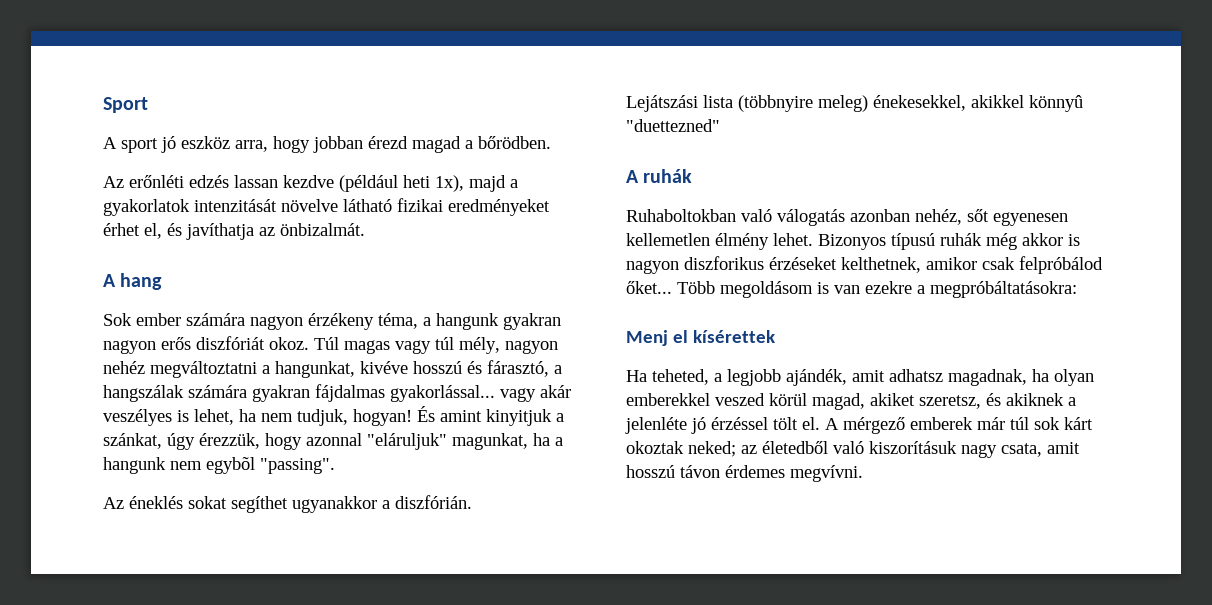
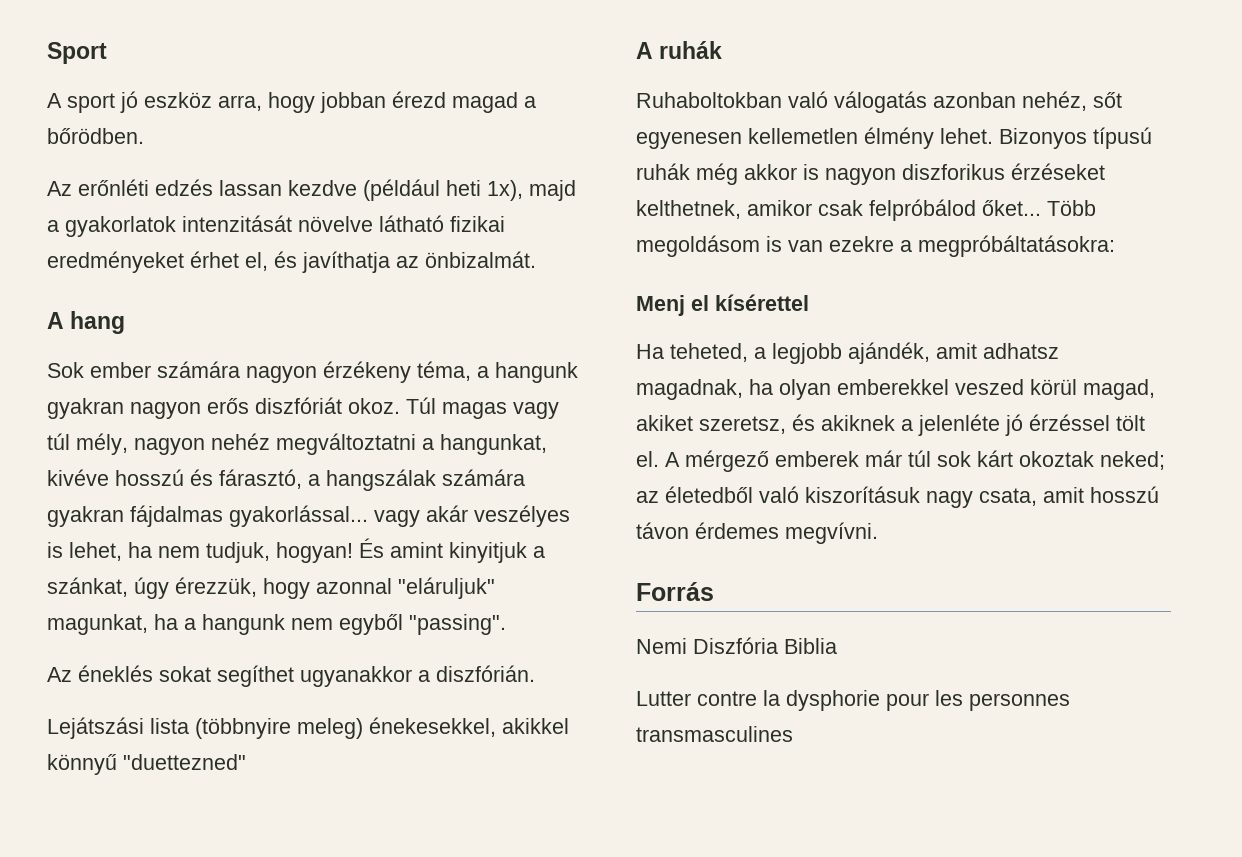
- És amint kinyitjuk a szánkat, úgy érezzük, hogy azonnal "eláruljuk" magunkat, ha a hangunk nem egybõl "passing".
+ És amint kinyitjuk a szánkat, úgy érezzük, hogy azonnal "eláruljuk" magunkat, ha a hangunk nem egyből "passing".
- Lejátszási lista (többnyire meleg) énekesekkel, akikkel könnyû "duettezned"
+ Lejátszási lista (többnyire meleg) énekesekkel, akikkel könnyű "duettezned"
- Menj el kísérettek
+ Menj el kísérettel
+ Forrás
+ Nemi Diszfória Biblia
+ Lutter contre la dysphorie pour les personnes transmasculines

